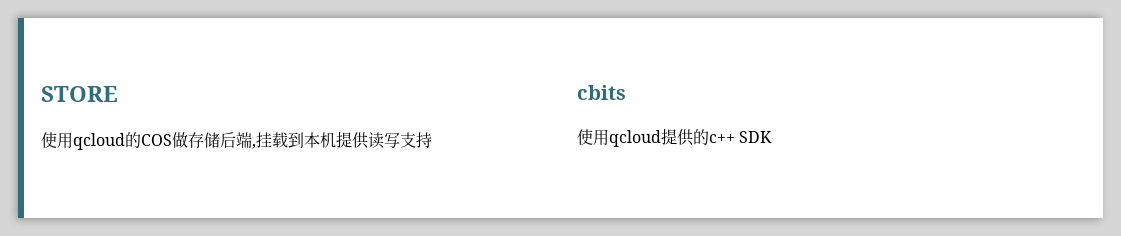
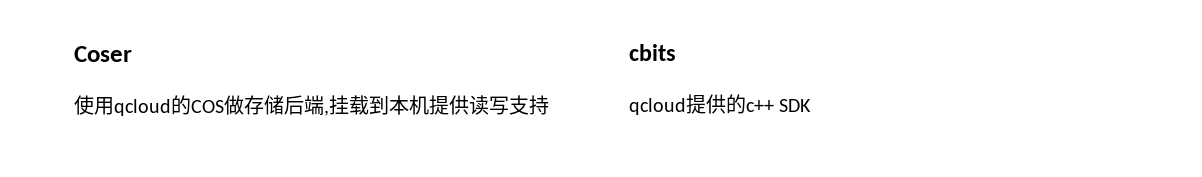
- STORE
+ Coser
- 使用qcloud提供的c++ SDK
+ qcloud提供的c++ SDK

